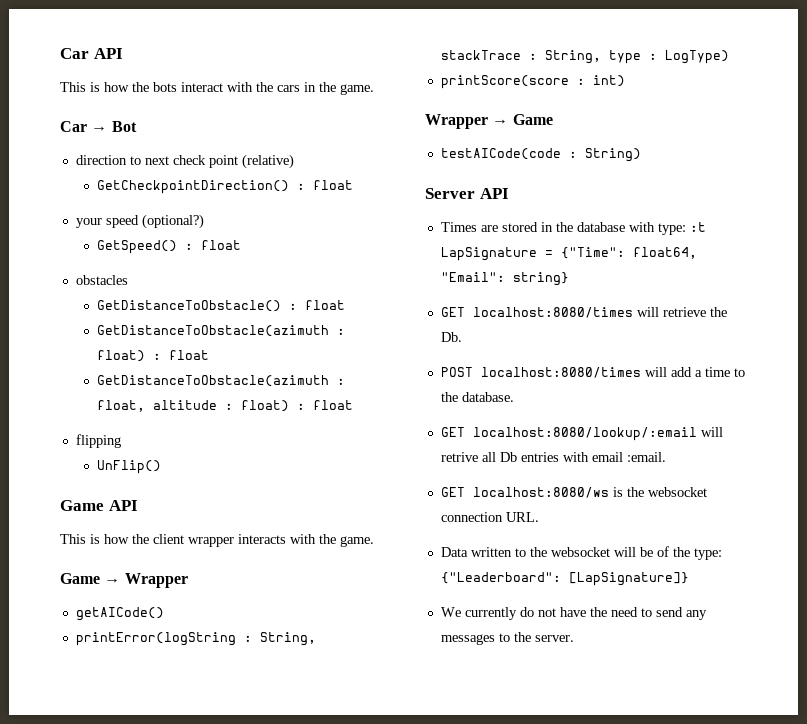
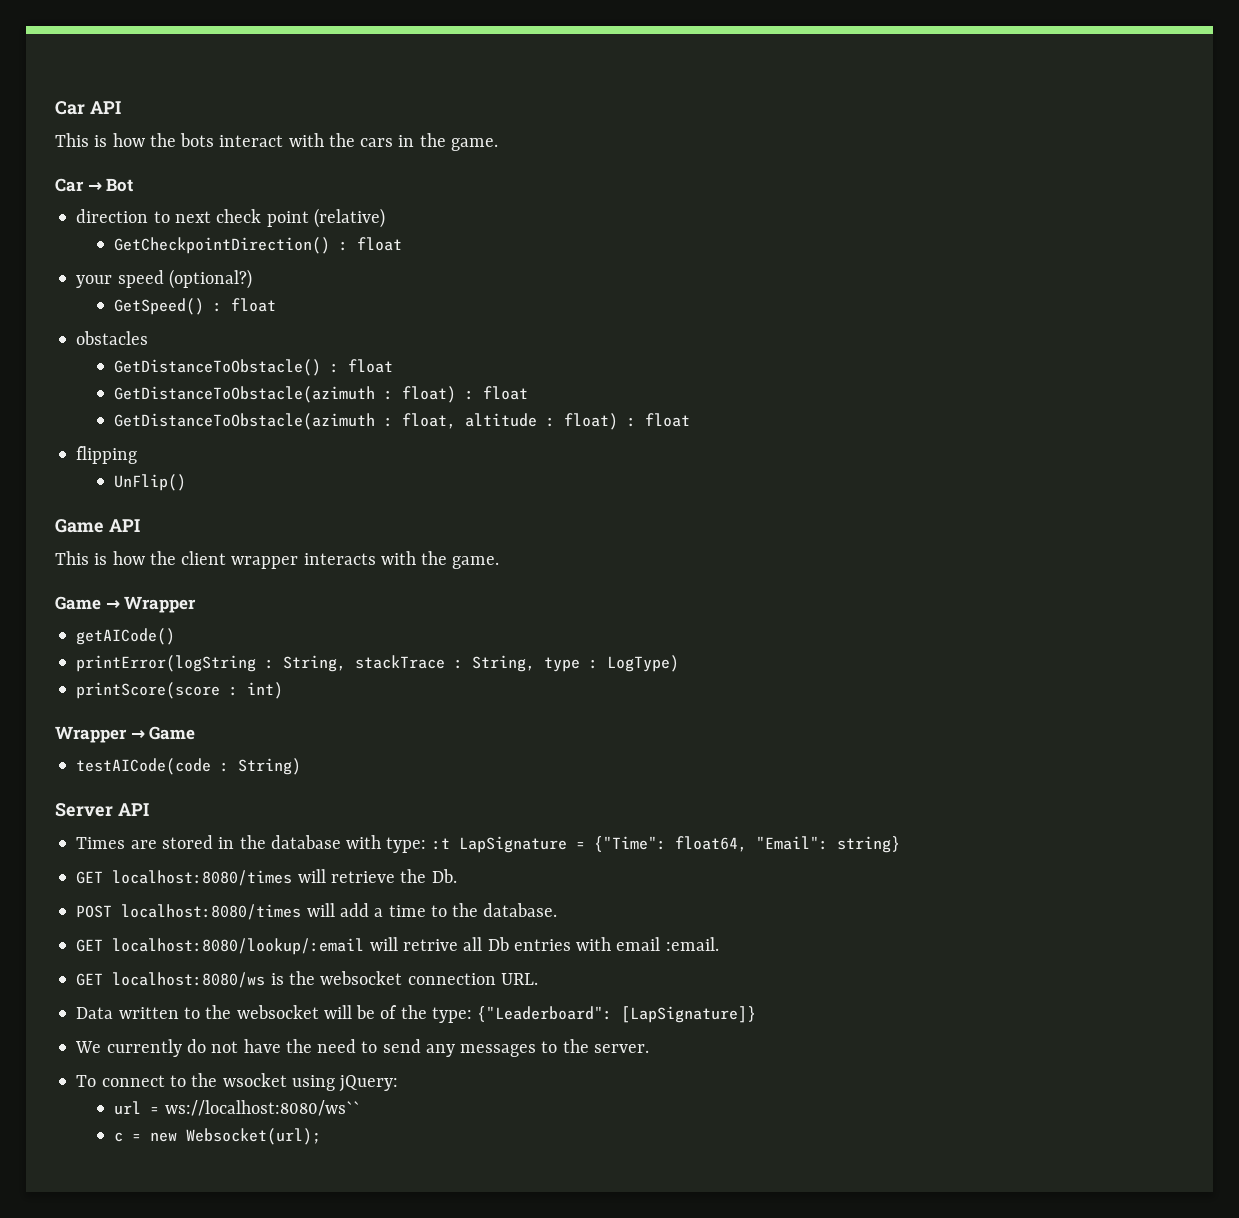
+ To connect to the wsocket using jQuery:
+ url = ws://localhost:8080/ws``
+ c = new Websocket(url);

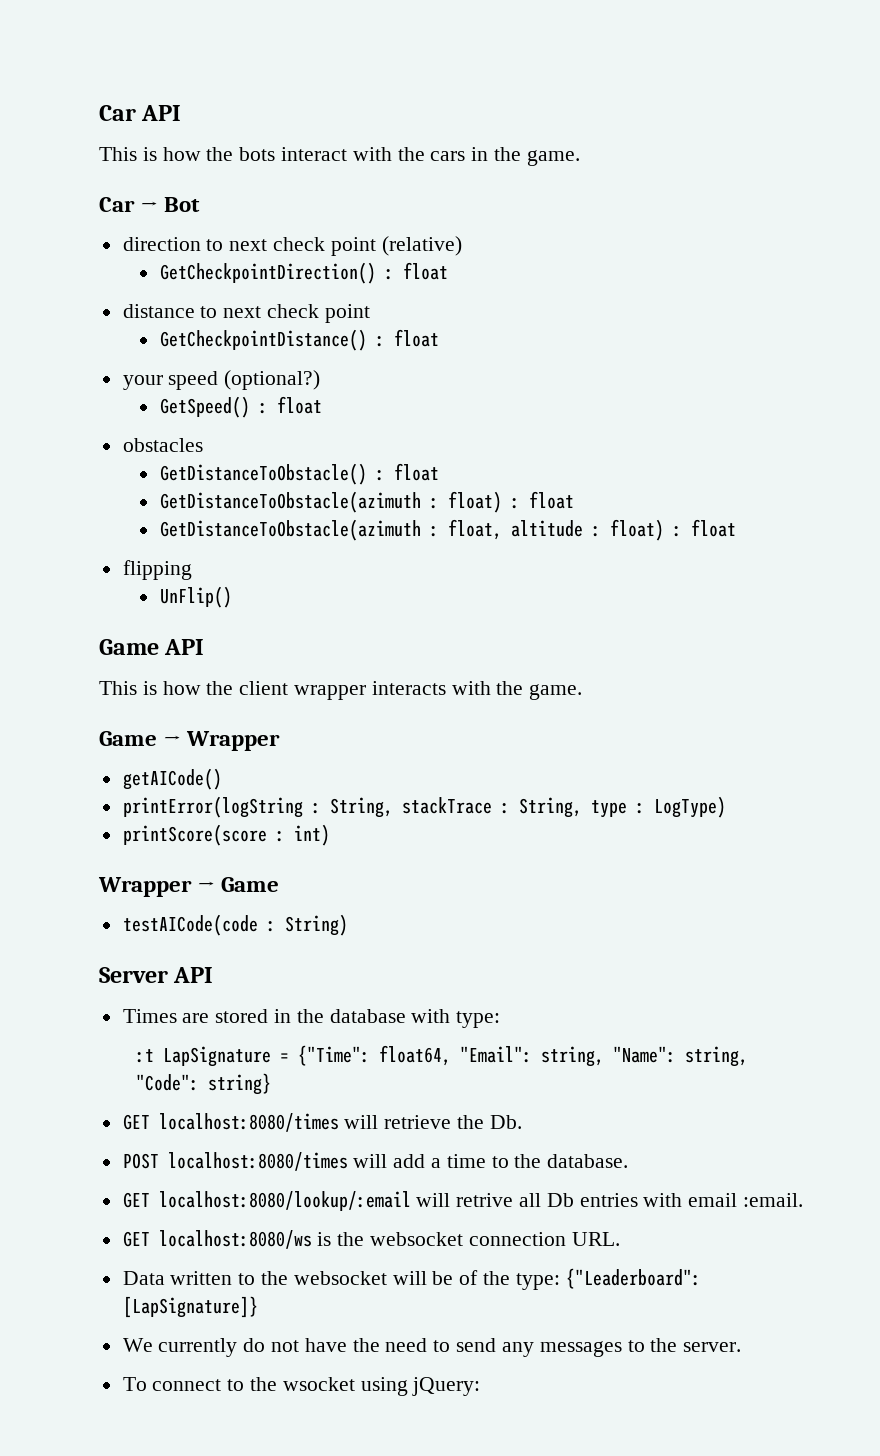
+ distance to next check point
+ GetCheckpointDistance() : float
- Times are stored in the database with type: :t LapSignature = {"Time": float64, "Email": string}
+ Times are stored in the database with type:
+ :t LapSignature = {"Time": float64, "Email": string, "Name": string, "Code": string}
- url = ws://localhost:8080/ws``
- c = new Websocket(url);

